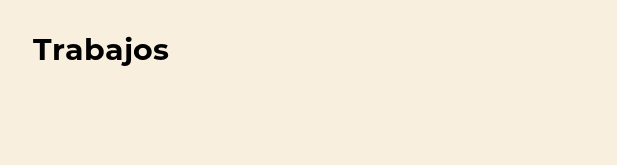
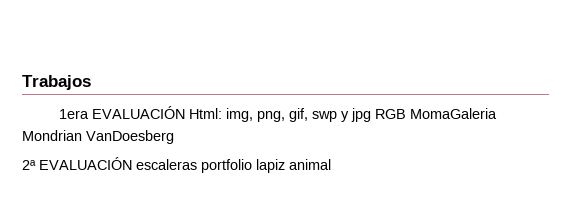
+ 1era EVALUACIÓN Html: img, png, gif, swp y jpg RGB MomaGaleria Mondrian VanDoesberg
+ 2ª EVALUACIÓN escaleras portfolio lapiz animal

